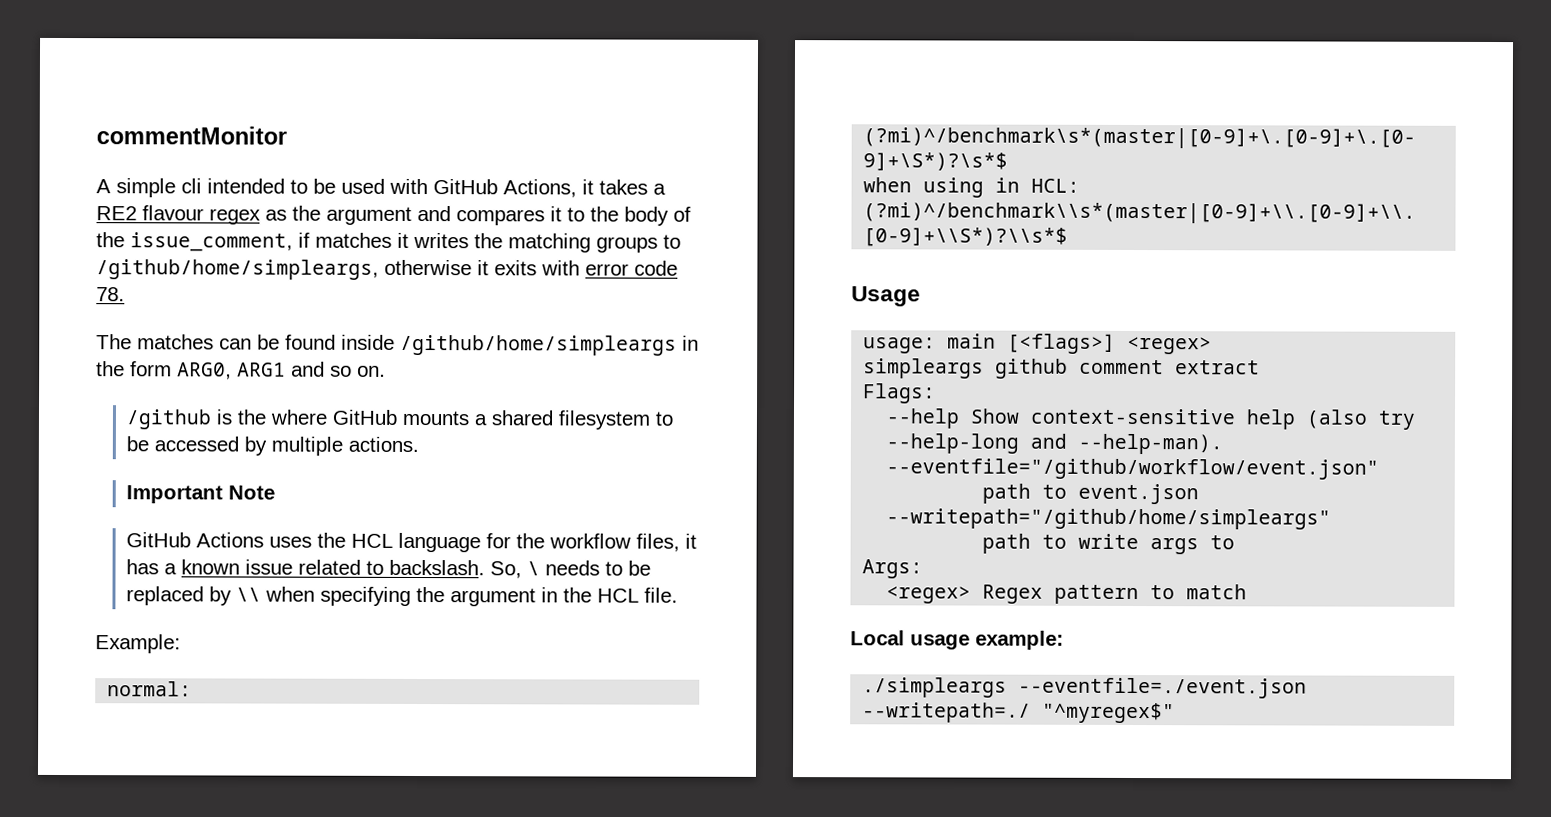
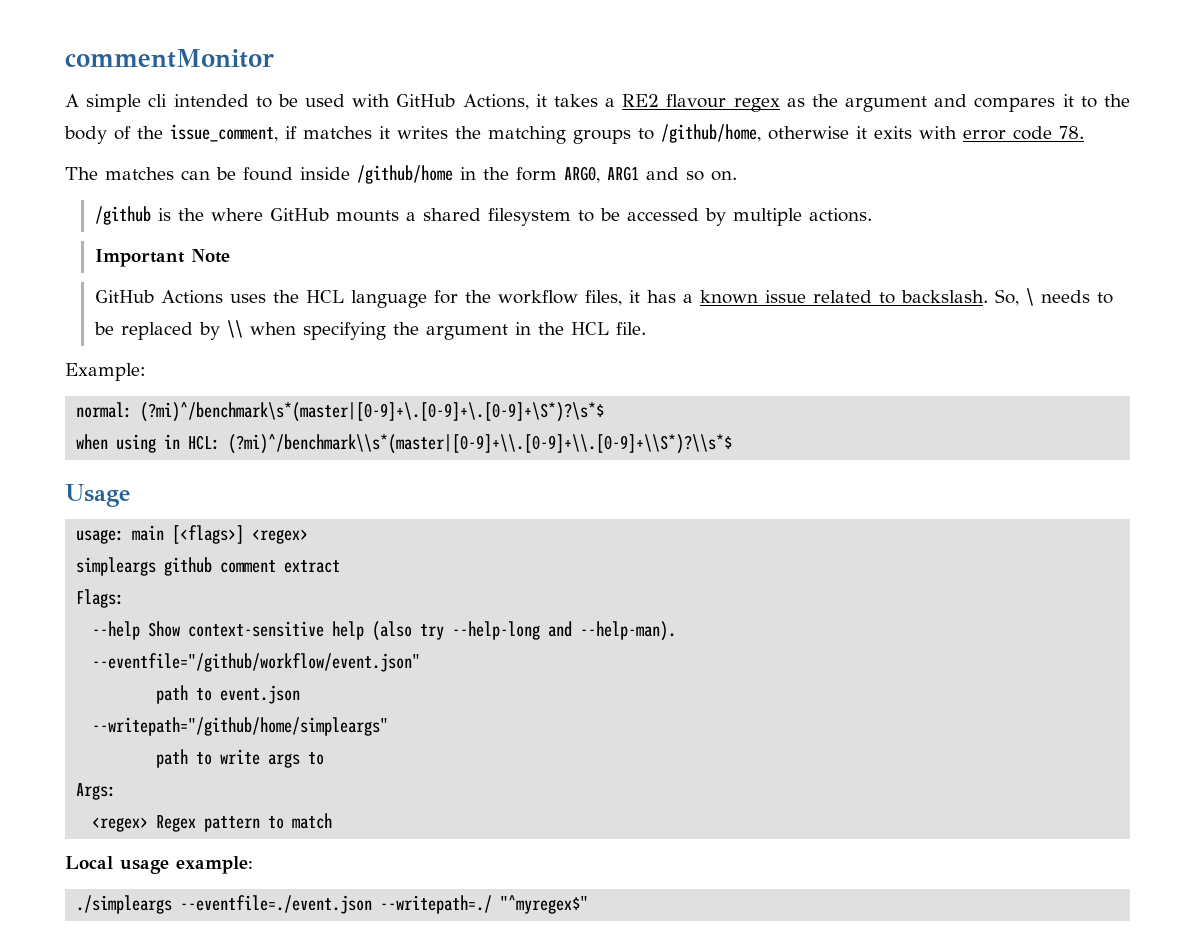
- A simple cli intended to be used with GitHub Actions, it takes a RE2 flavour regex as the argument and compares it to the body of the issue_comment, if matches it writes the matching groups to /github/home/simpleargs, otherwise it exits with error code 78.
+ A simple cli intended to be used with GitHub Actions, it takes a RE2 flavour regex as the argument and compares it to the body of the issue_comment, if matches it writes the matching groups to /github/home, otherwise it exits with error code 78.
- The matches can be found inside /github/home/simpleargs in the form ARG0, ARG1 and so on.
+ The matches can be found inside /github/home in the form ARG0, ARG1 and so on.

